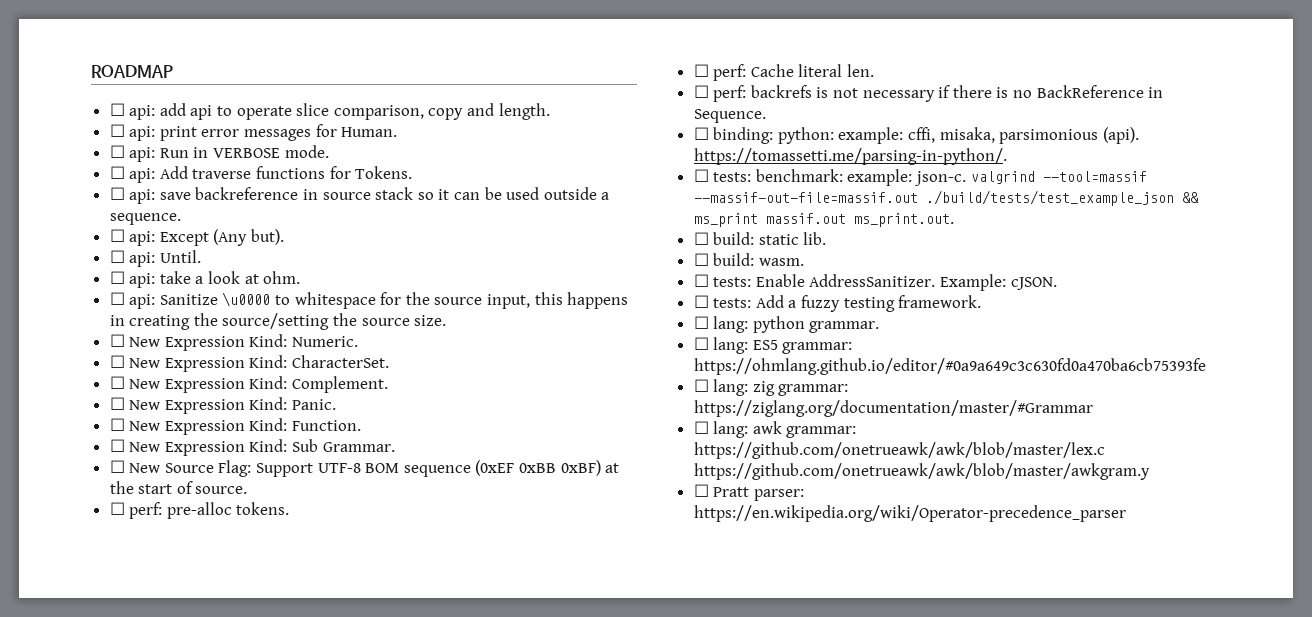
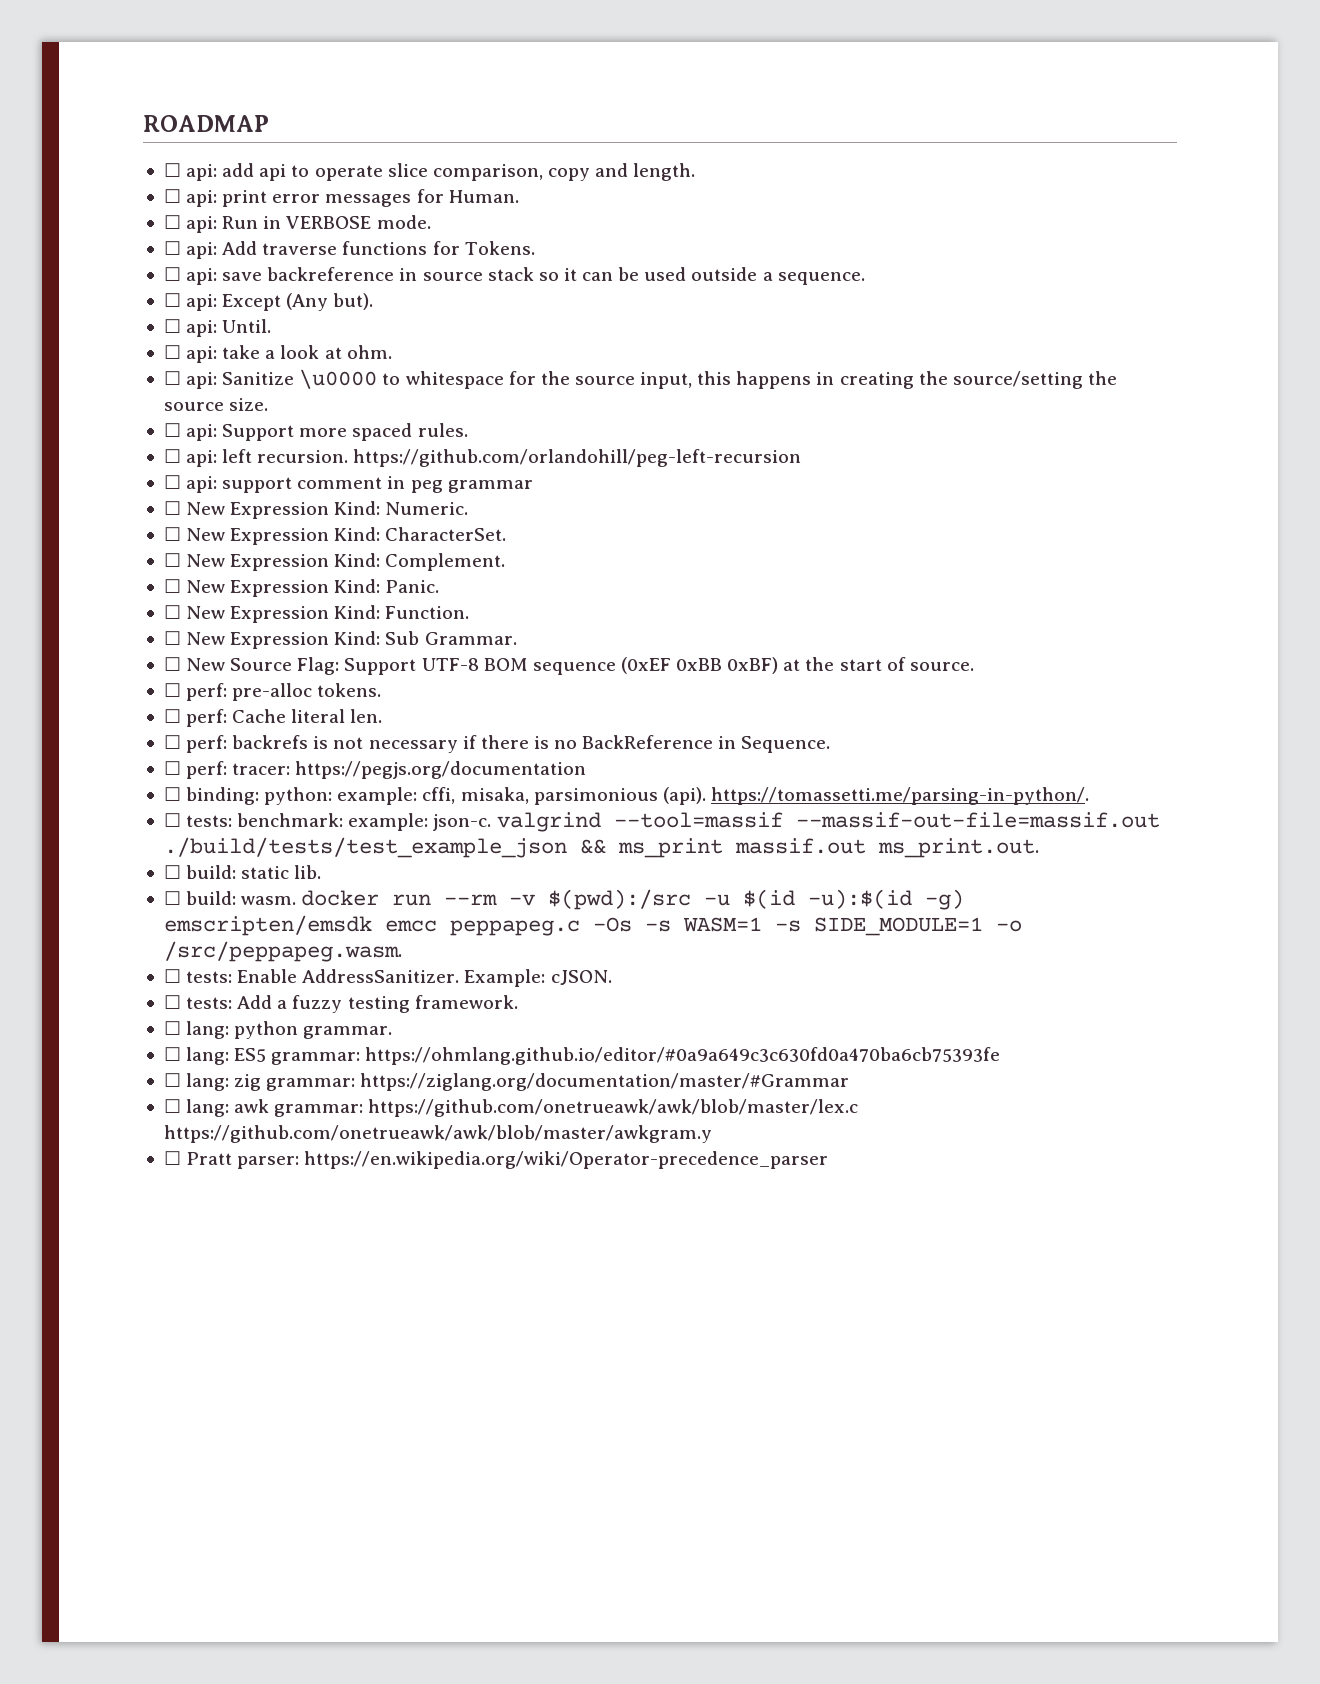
+ ☐ api: Support more spaced rules.
+ ☐ api: left recursion. https://github.com/orlandohill/peg-left-recursion
+ ☐ api: support comment in peg grammar
+ ☐ perf: tracer: https://pegjs.org/documentation
- ☐ build: wasm.
+ ☐ build: wasm. docker run --rm -v $(pwd):/src -u $(id -u):$(id -g) emscripten/emsdk emcc peppapeg.c -Os -s WASM=1 -s SIDE_MODULE=1 -o /src/peppapeg.wasm.

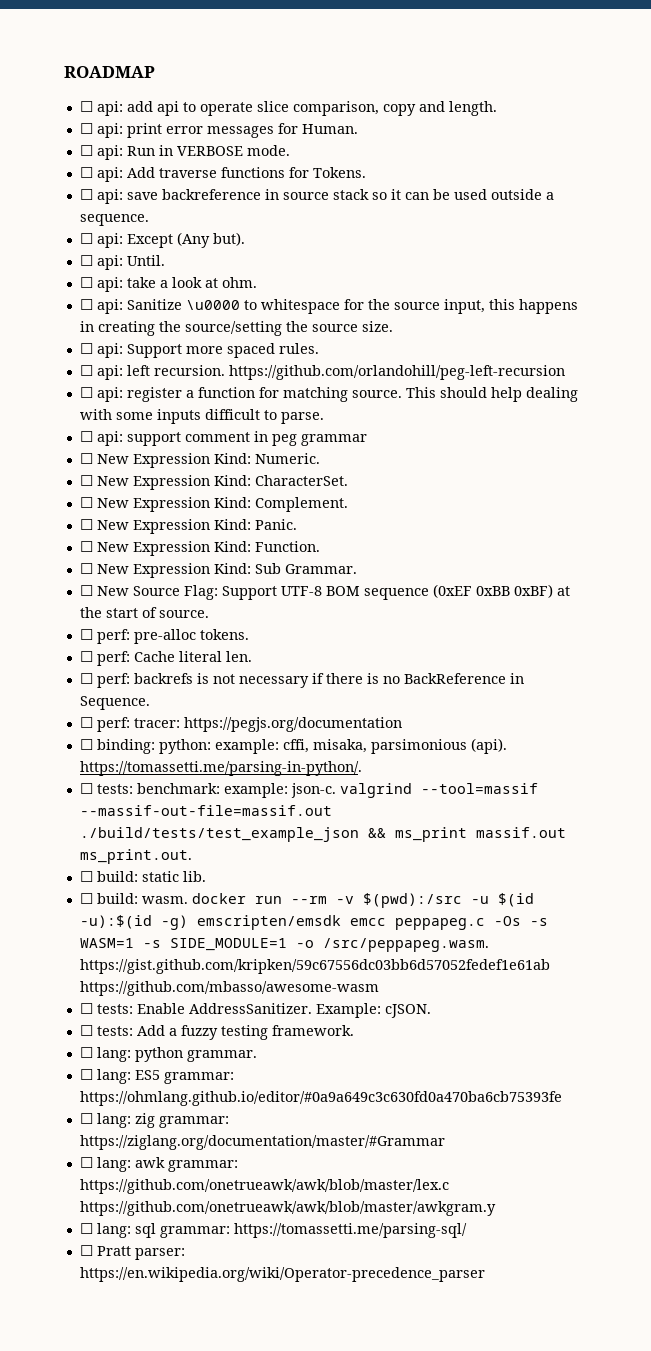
+ ☐ api: register a function for matching source. This should help dealing with some inputs difficult to parse.
- ☐ build: wasm. docker run --rm -v $(pwd):/src -u $(id -u):$(id -g) emscripten/emsdk emcc peppapeg.c -Os -s WASM=1 -s SIDE_MODULE=1 -o /src/peppapeg.wasm.
+ ☐ build: wasm. docker run --rm -v $(pwd):/src -u $(id -u):$(id -g) emscripten/emsdk emcc peppapeg.c -Os -s WASM=1 -s SIDE_MODULE=1 -o /src/peppapeg.wasm. https://gist.github.com/kripken/59c67556dc03bb6d57052fedef1e61ab https://github.com/mbasso/awesome-wasm
+ ☐ lang: sql grammar: https://tomassetti.me/parsing-sql/

